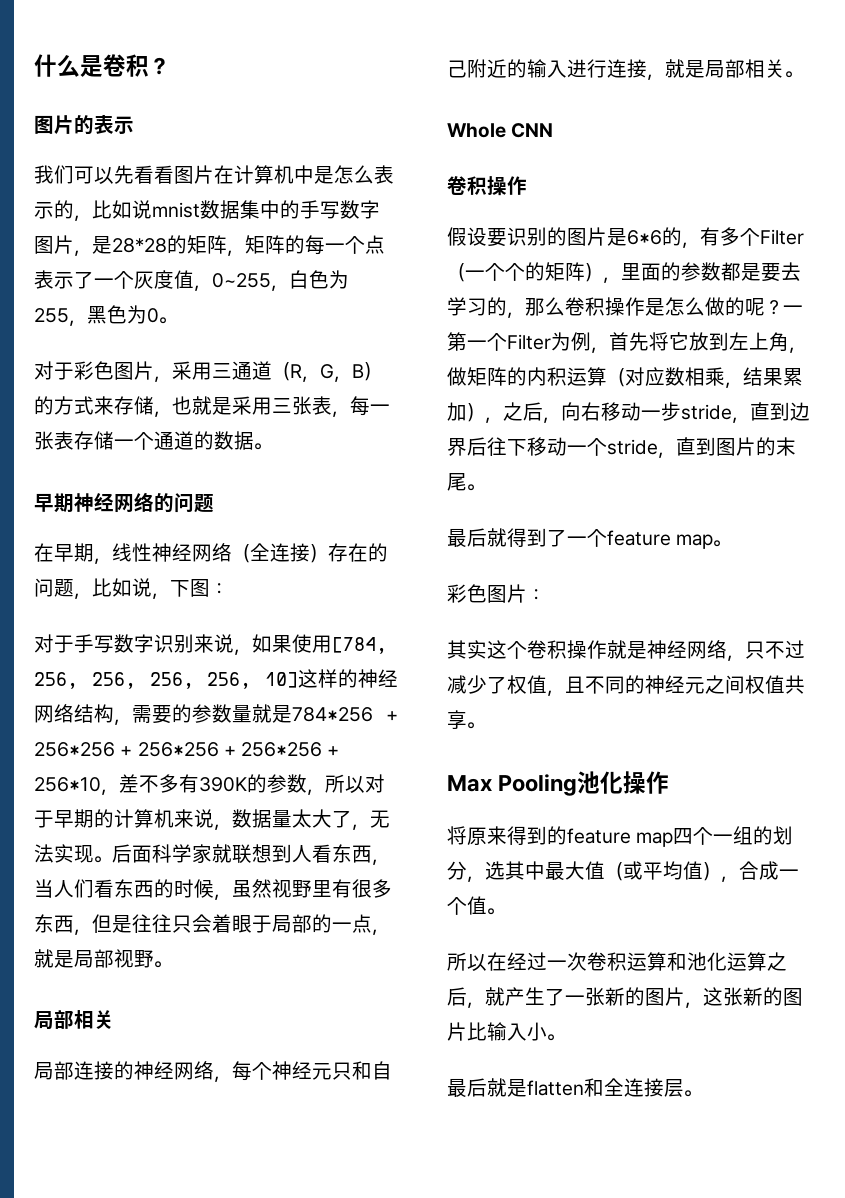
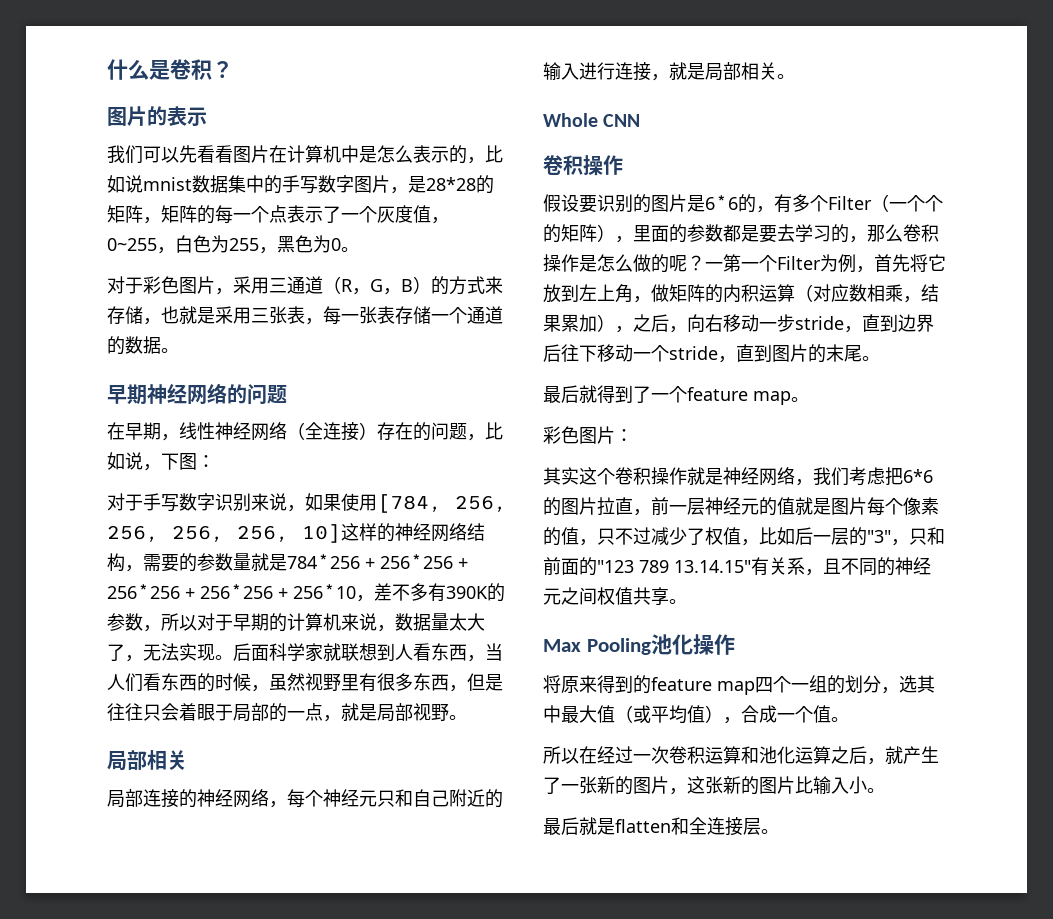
- 其实这个卷积操作就是神经网络，只不过减少了权值，且不同的神经元之间权值共享。
+ 其实这个卷积操作就是神经网络，我们考虑把6*6的图片拉直，前一层神经元的值就是图片每个像素的值，只不过减少了权值，比如后一层的"3"，只和前面的"123 789 13.14.15"有关系，且不同的神经元之间权值共享。

